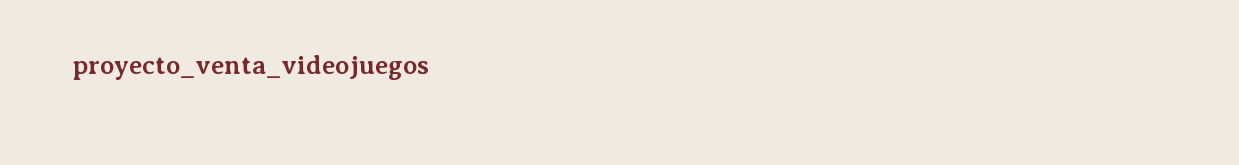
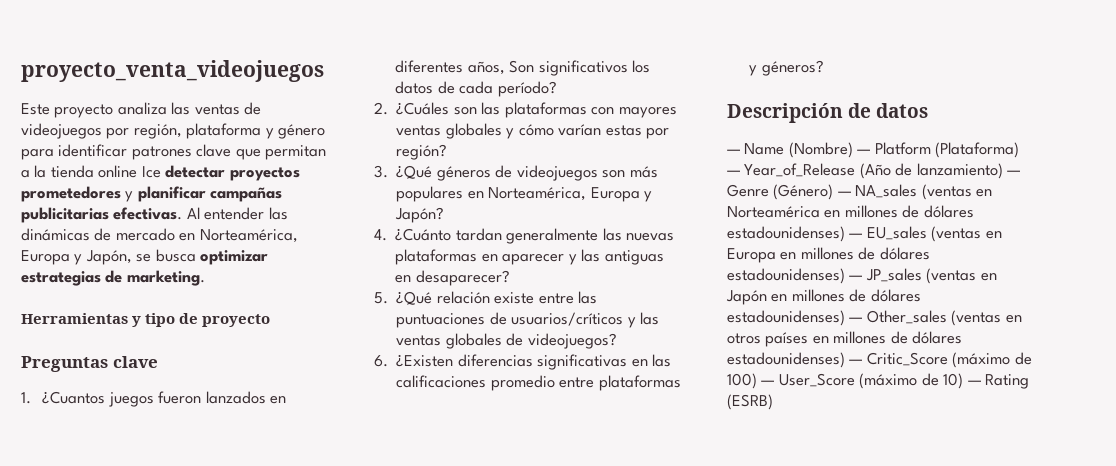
+ Este proyecto analiza las ventas de videojuegos por región, plataforma y género para identificar patrones clave que permitan a la tienda online Ice detectar proyectos prometedores y planificar campañas publicitarias efectivas. Al entender las dinámicas de mercado en Norteamérica, Europa y Japón, se busca optimizar estrategias de marketing.
+ Herramientas y tipo de proyecto
+ Preguntas clave
+ 1. ¿Cuantos juegos fueron lanzados en diferentes años, Son significativos los datos de cada período?
+ 2. ¿Cuáles son las plataformas con mayores ventas globales y cómo varían estas por región?
+ 3. ¿Qué géneros de videojuegos son más populares en Norteamérica, Europa y Japón?
+ 4. ¿Cuánto tardan generalmente las nuevas plataformas en aparecer y las antiguas en desaparecer?
+ 5. ¿Qué relación existe entre las puntuaciones de usuarios/críticos y las ventas globales de videojuegos?
+ 6. ¿Existen diferencias significativas en las calificaciones promedio entre plataformas y géneros?
+ Descripción de datos
+ — Name (Nombre) — Platform (Plataforma) — Year_of_Release (Año de lanzamiento) — Genre (Género) — NA_sales (ventas en Norteamérica en millones de dólares estadounidenses) — EU_sales (ventas en Europa en millones de dólares estadounidenses) — JP_sales (ventas en Japón en millones de dólares estadounidenses) — Other_sales (ventas en otros países en millones de dólares estadounidenses) — Critic_Score (máximo de 100) — User_Score (máximo de 10) — Rating (ESRB)

